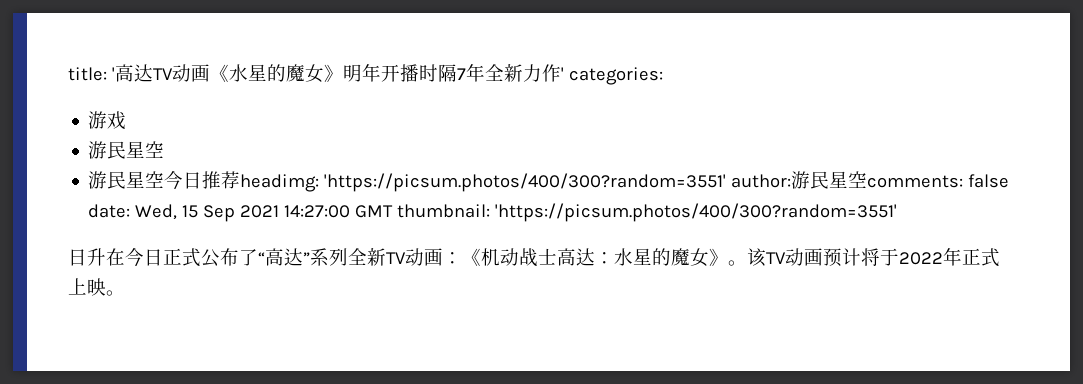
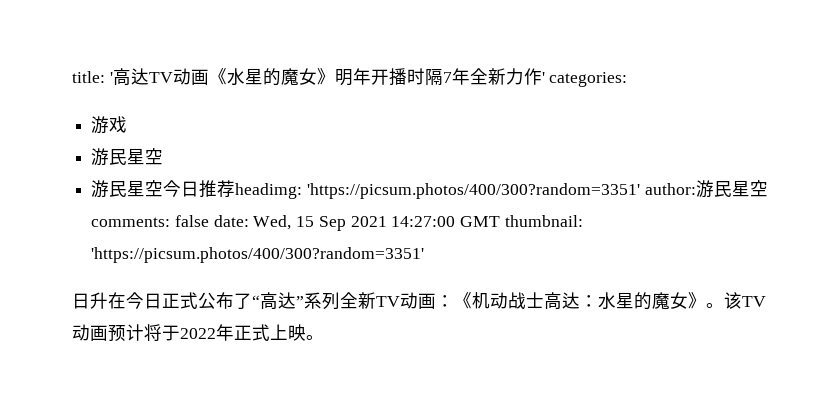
- 游民星空今日推荐headimg: 'https://picsum.photos/400/300?random=3551' author:游民星空comments: false date: Wed, 15 Sep 2021 14:27:00 GMT thumbnail: 'https://picsum.photos/400/300?random=3551'
+ 游民星空今日推荐headimg: 'https://picsum.photos/400/300?random=3351' author:游民星空comments: false date: Wed, 15 Sep 2021 14:27:00 GMT thumbnail: 'https://picsum.photos/400/300?random=3351'

